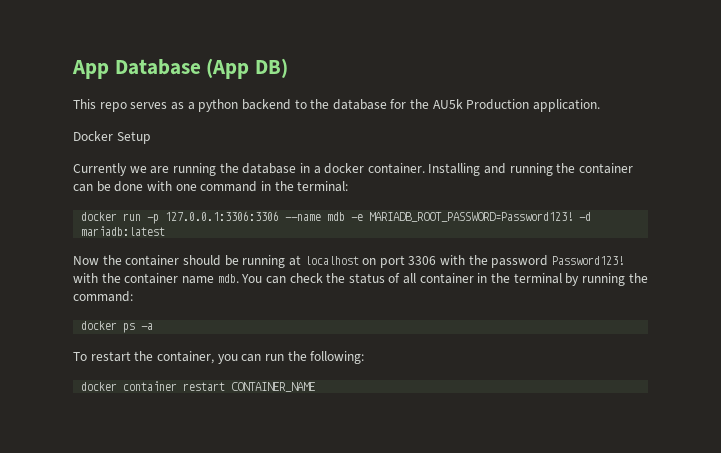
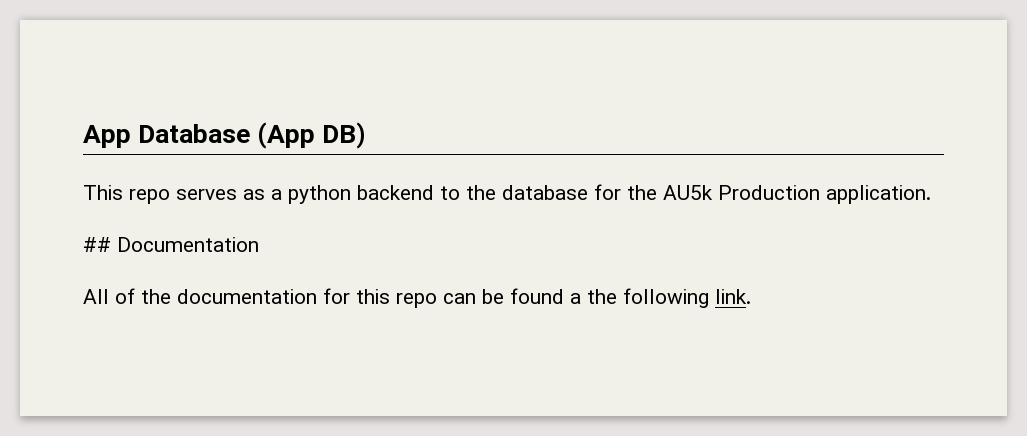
- Docker Setup
- Currently we are running the database in a docker container. Installing and running the container can be done with one command in the terminal:
- docker run -p 127.0.0.1:3306:3306 --name mdb -e MARIADB_ROOT_PASSWORD=Password123! -d mariadb:latest
- Now the container should be running at localhost on port 3306 with the password Password123! with the container name mdb. You can check the status of all container in the terminal by running the command:
- docker ps -a
- To restart the container, you can run the following:
- docker container restart CONTAINER_NAME
+ ## Documentation
+ All of the documentation for this repo can be found a the following link.

